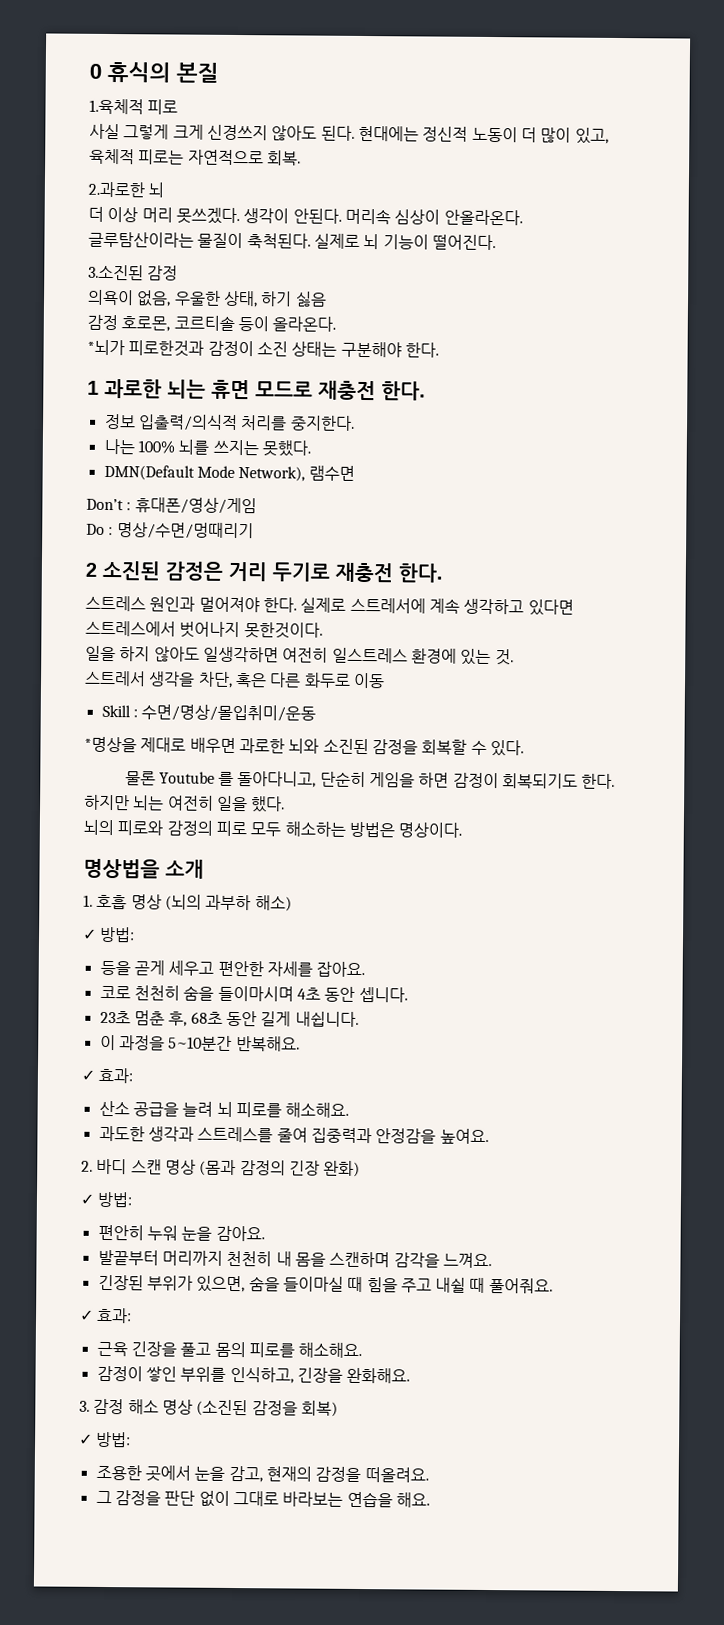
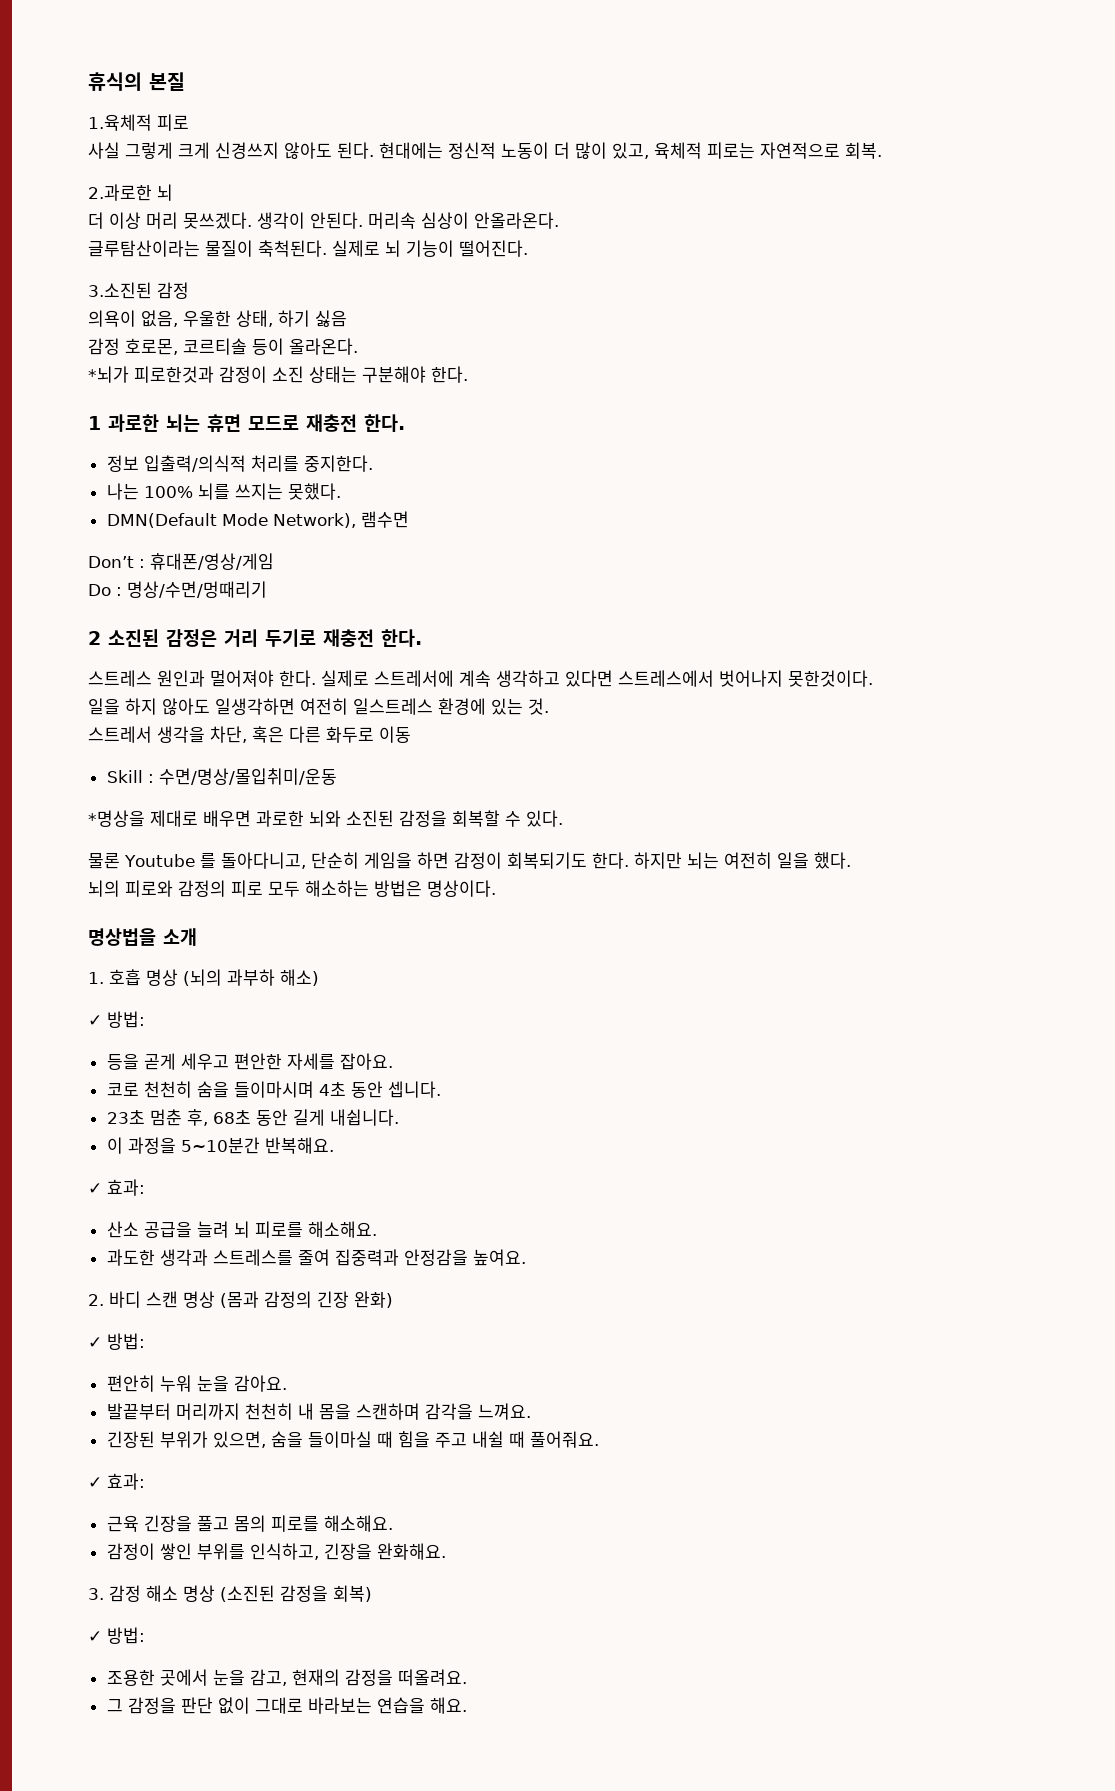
- 0 휴식의 본질
+ 휴식의 본질

